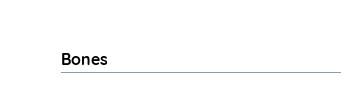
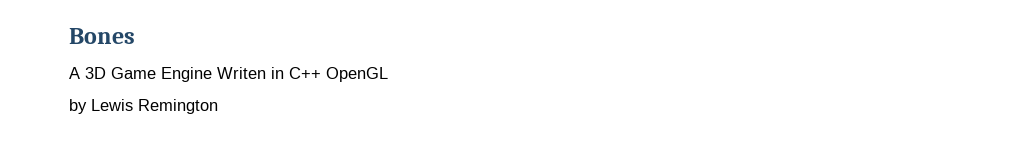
+ A 3D Game Engine Writen in C++ OpenGL
+ by Lewis Remington

